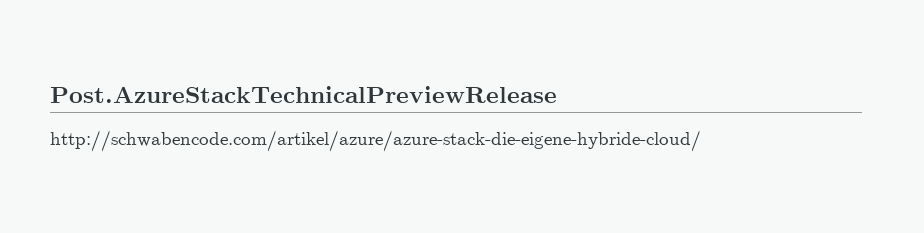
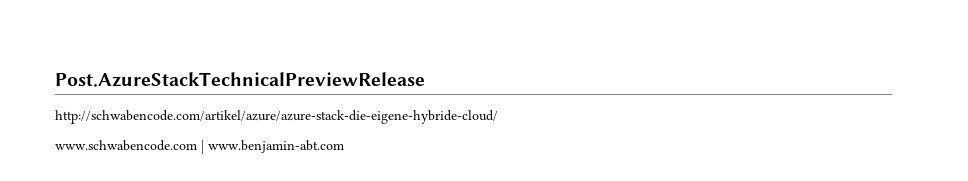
+ www.schwabencode.com | www.benjamin-abt.com

